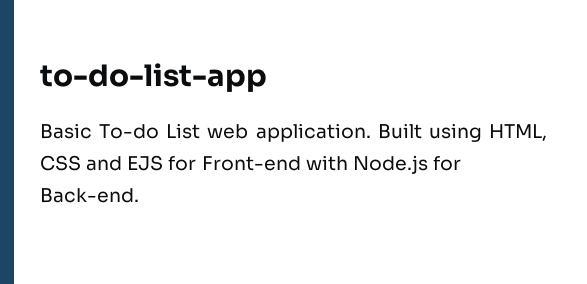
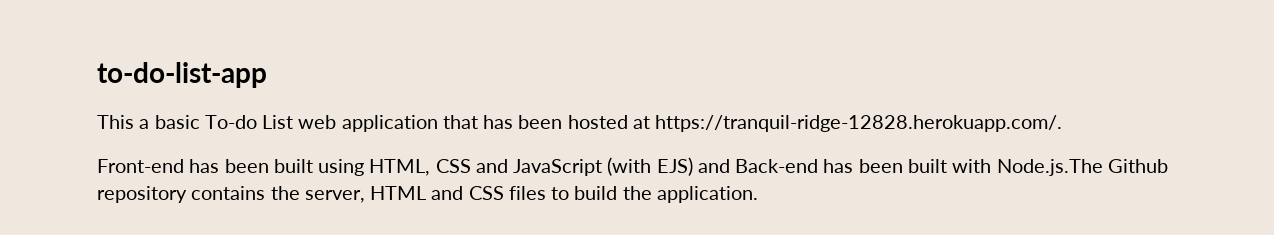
- Basic To-do List web application. Built using HTML, CSS and EJS for Front-end with Node.js for Back-end.
+ This a basic To-do List web application that has been hosted at https://tranquil-ridge-12828.herokuapp.com/.
+ Front-end has been built using HTML, CSS and JavaScript (with EJS) and Back-end has been built with Node.js.The Github repository contains the server, HTML and CSS files to build the application.

